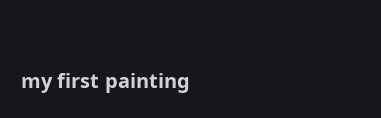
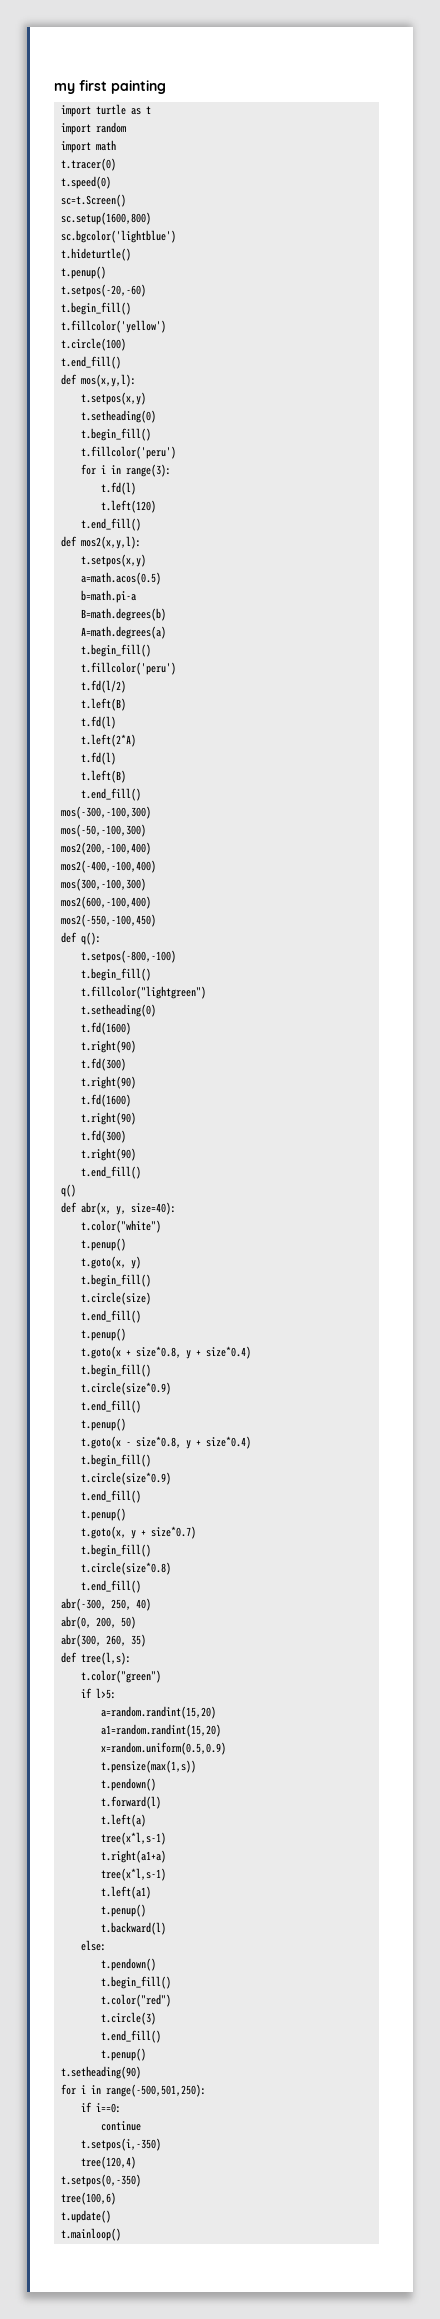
+ import turtle as t
+ import random
+ import math
+ t.tracer(0)
+ t.speed(0)
+ sc=t.Screen()
+ sc.setup(1600,800)
+ sc.bgcolor('lightblue')
+ t.hideturtle()
+ t.penup()
+ t.setpos(-20,-60)
+ t.begin_fill()
+ t.fillcolor('yellow')
+ t.circle(100)
+ t.end_fill()
+ def mos(x,y,l):
+ t.setpos(x,y)
+ t.setheading(0)
+ t.begin_fill()
+ t.fillcolor('peru')
+ for i in range(3):
+ t.fd(l)
+ t.left(120)
+ t.end_fill()
+ def mos2(x,y,l):
+ t.setpos(x,y)
+ a=math.acos(0.5)
+ b=math.pi-a
+ B=math.degrees(b)
+ A=math.degrees(a)
+ t.begin_fill()
+ t.fillcolor('peru')
+ t.fd(l/2)
+ t.left(B)
+ t.fd(l)
+ t.left(2*A)
+ t.fd(l)
+ t.left(B)
+ t.end_fill()
+ mos(-300,-100,300)
+ mos(-50,-100,300)
+ mos2(200,-100,400)
+ mos2(-400,-100,400)
+ mos(300,-100,300)
+ mos2(600,-100,400)
+ mos2(-550,-100,450)
+ def q():
+ t.setpos(-800,-100)
+ t.begin_fill()
+ t.fillcolor("lightgreen")
+ t.setheading(0)
+ t.fd(1600)
+ t.right(90)
+ t.fd(300)
+ t.right(90)
+ t.fd(1600)
+ t.right(90)
+ t.fd(300)
+ t.right(90)
+ t.end_fill()
+ q()
+ def abr(x, y, size=40):
+ t.color("white")
+ t.penup()
+ t.goto(x, y)
+ t.begin_fill()
+ t.circle(size)
+ t.end_fill()
+ t.penup()
+ t.goto(x + size*0.8, y + size*0.4)
+ t.begin_fill()
+ t.circle(size*0.9)
+ t.end_fill()
+ t.penup()
+ t.goto(x - size*0.8, y + size*0.4)
+ t.begin_fill()
+ t.circle(size*0.9)
+ t.end_fill()
+ t.penup()
+ t.goto(x, y + size*0.7)
+ t.begin_fill()
+ t.circle(size*0.8)
+ t.end_fill()
+ abr(-300, 250, 40)
+ abr(0, 200, 50)
+ abr(300, 260, 35)
+ def tree(l,s):
+ t.color("green")
+ if l>5:
+ a=random.randint(15,20)
+ a1=random.randint(15,20)
+ x=random.uniform(0.5,0.9)
+ t.pensize(max(1,s))
+ t.pendown()
+ t.forward(l)
+ t.left(a)
+ tree(x*l,s-1)
+ t.right(a1+a)
+ tree(x*l,s-1)
+ t.left(a1)
+ t.penup()
+ t.backward(l)
+ else:
+ t.pendown()
+ t.begin_fill()
+ t.color("red")
+ t.circle(3)
+ t.end_fill()
+ t.penup()
+ t.setheading(90)
+ for i in range(-500,501,250):
+ if i==0:
+ continue
+ t.setpos(i,-350)
+ tree(120,4)
+ t.setpos(0,-350)
+ tree(100,6)
+ t.update()
+ t.mainloop()

